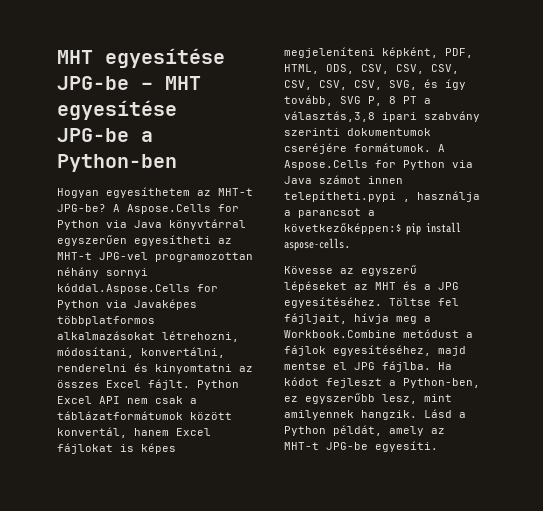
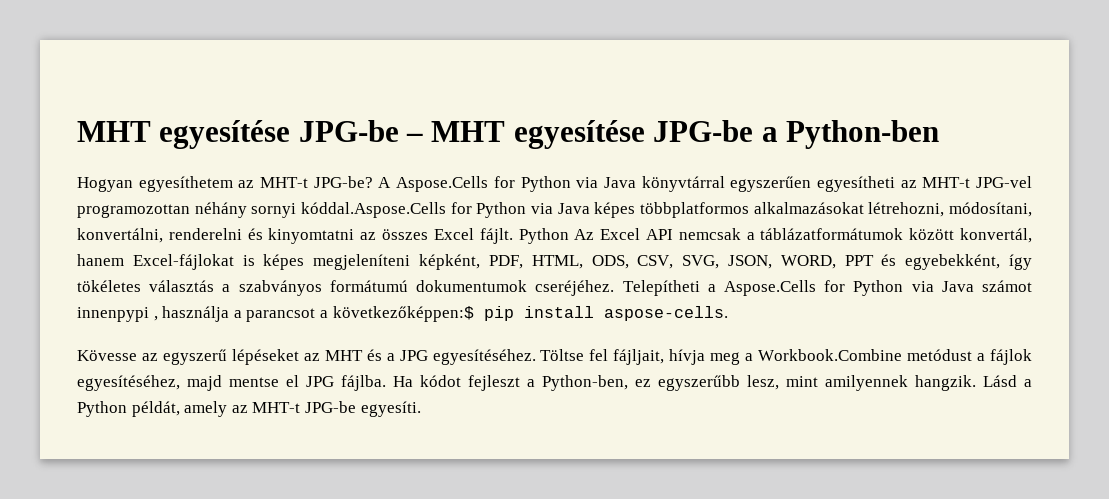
- A Aspose.Cells for Python via Java könyvtárral egyszerűen egyesítheti az MHT-t JPG-vel programozottan néhány sornyi kóddal.Aspose.Cells for Python via Javaképes többplatformos alkalmazásokat létrehozni, módosítani, konvertálni, renderelni és kinyomtatni az összes Excel fájlt.
+ A Aspose.Cells for Python via Java könyvtárral egyszerűen egyesítheti az MHT-t JPG-vel programozottan néhány sornyi kóddal.Aspose.Cells for Python via Java képes többplatformos alkalmazásokat létrehozni, módosítani, konvertálni, renderelni és kinyomtatni az összes Excel fájlt.
- Python Excel API nem csak a táblázatformátumok között konvertál, hanem Excel fájlokat is képes megjeleníteni képként, PDF, HTML, ODS, CSV, CSV, CSV, CSV, CSV, CSV, SVG, és így tovább, SVG P, 8 PT a választás,3,8 ipari szabvány szerinti dokumentumok cseréjére formátumok. A Aspose.Cells for Python via Java számot innen telepítheti.pypi , használja a parancsot a következőképpen:$ pip install aspose-cells.
+ Python Az Excel API nemcsak a táblázatformátumok között konvertál, hanem Excel-fájlokat is képes megjeleníteni képként, PDF, HTML, ODS, CSV, SVG, JSON, WORD, PPT és egyebekként, így tökéletes választás a szabványos formátumú dokumentumok cseréjéhez. Telepítheti a Aspose.Cells for Python via Java számot innenpypi , használja a parancsot a következőképpen:$ pip install aspose-cells.

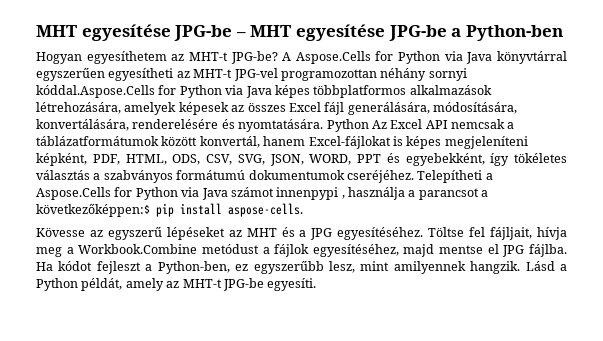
- A Aspose.Cells for Python via Java könyvtárral egyszerűen egyesítheti az MHT-t JPG-vel programozottan néhány sornyi kóddal.Aspose.Cells for Python via Java képes többplatformos alkalmazásokat létrehozni, módosítani, konvertálni, renderelni és kinyomtatni az összes Excel fájlt.
+ A Aspose.Cells for Python via Java könyvtárral egyszerűen egyesítheti az MHT-t JPG-vel programozottan néhány sornyi kóddal.Aspose.Cells for Python via Java képes többplatformos alkalmazások létrehozására, amelyek képesek az összes Excel fájl generálására, módosítására, konvertálására, renderelésére és nyomtatására.

